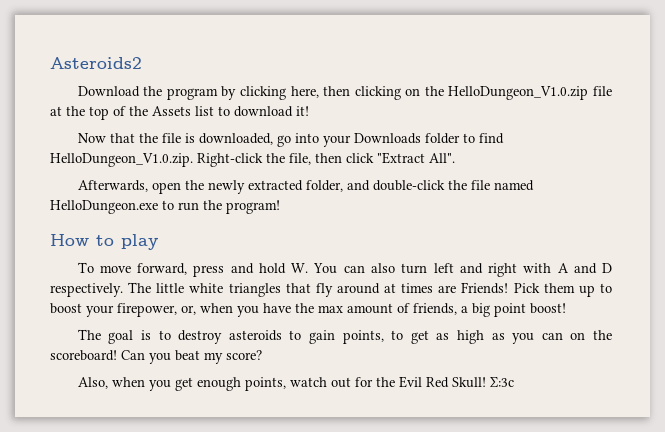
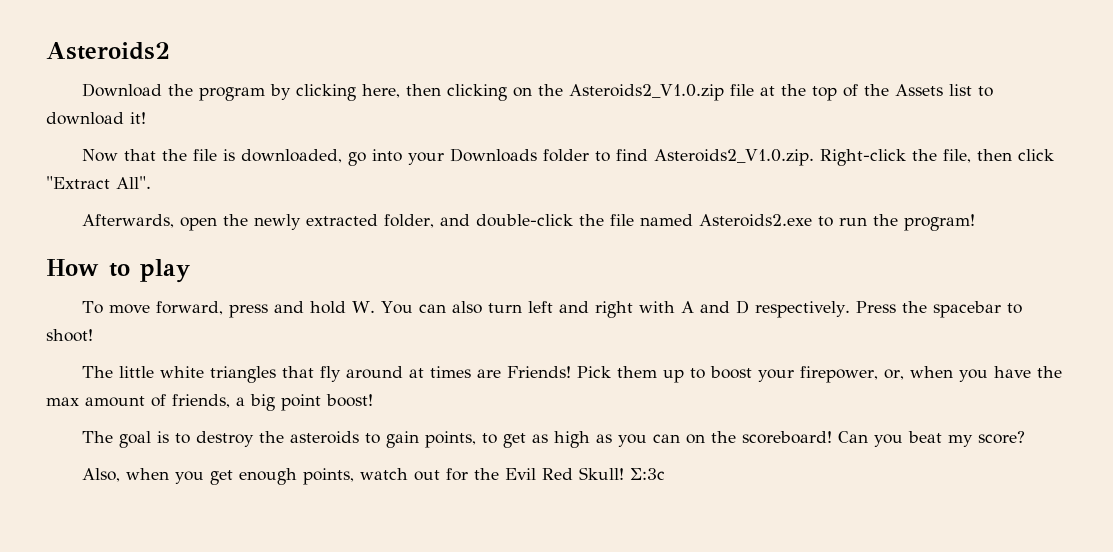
- Download the program by clicking here, then clicking on the HelloDungeon_V1.0.zip file at the top of the Assets list to download it!
+ Download the program by clicking here, then clicking on the Asteroids2_V1.0.zip file at the top of the Assets list to download it!
- Now that the file is downloaded, go into your Downloads folder to find HelloDungeon_V1.0.zip. Right-click the file, then click "Extract All".
+ Now that the file is downloaded, go into your Downloads folder to find Asteroids2_V1.0.zip. Right-click the file, then click "Extract All".
- Afterwards, open the newly extracted folder, and double-click the file named HelloDungeon.exe to run the program!
+ Afterwards, open the newly extracted folder, and double-click the file named Asteroids2.exe to run the program!
- To move forward, press and hold W. You can also turn left and right with A and D respectively. The little white triangles that fly around at times are Friends!
+ To move forward, press and hold W. You can also turn left and right with A and D respectively. Press the spacebar to shoot!
+ The little white triangles that fly around at times are Friends!
- The goal is to destroy asteroids to gain points, to get as high as you can on the scoreboard!
+ The goal is to destroy the asteroids to gain points, to get as high as you can on the scoreboard!

